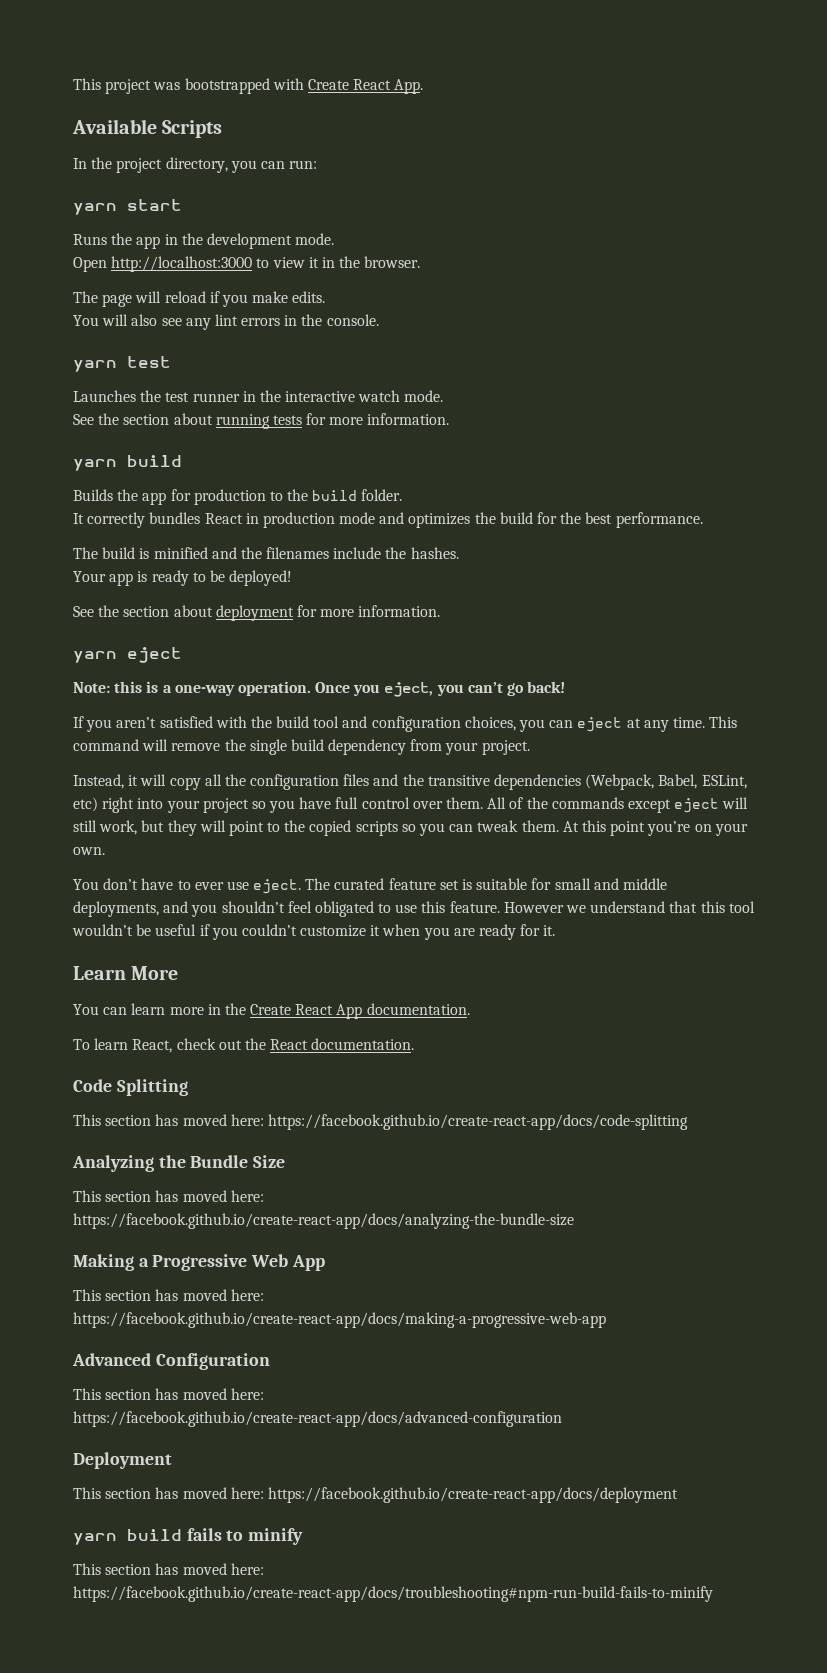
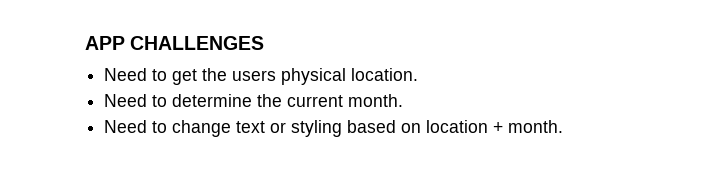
- This project was bootstrapped with Create React App.
- Available Scripts
- In the project directory, you can run:
- yarn start
- Runs the app in the development mode.
- Open http://localhost:3000 to view it in the browser.
- The page will reload if you make edits.
- You will also see any lint errors in the console.
- yarn test
- Launches the test runner in the interactive watch mode.
- See the section about running tests for more information.
- yarn build
- Builds the app for production to the build folder.
- It correctly bundles React in production mode and optimizes the build for the best performance.
- The build is minified and the filenames include the hashes.
- Your app is ready to be deployed!
- See the section about deployment for more information.
- yarn eject
- Note: this is a one-way operation. Once you eject, you can’t go back!
- If you aren’t satisfied with the build tool and configuration choices, you can eject at any time. This command will remove the single build dependency from your project.
- Instead, it will copy all the configuration files and the transitive dependencies (Webpack, Babel, ESLint, etc) right into your project so you have full control over them. All of the commands except eject will still work, but they will point to the copied scripts so you can tweak them. At this point you’re on your own.
- You don’t have to ever use eject. The curated feature set is suitable for small and middle deployments, and you shouldn’t feel obligated to use this feature. However we understand that this tool wouldn’t be useful if you couldn’t customize it when you are ready for it.
- Learn More
- You can learn more in the Create React App documentation.
- To learn React, check out the React documentation.
- Code Splitting
- This section has moved here: https://facebook.github.io/create-react-app/docs/code-splitting
- Analyzing the Bundle Size
- This section has moved here: https://facebook.github.io/create-react-app/docs/analyzing-the-bundle-size
- Making a Progressive Web App
- This section has moved here: https://facebook.github.io/create-react-app/docs/making-a-progressive-web-app
- Advanced Configuration
- This section has moved here: https://facebook.github.io/create-react-app/docs/advanced-configuration
- Deployment
- This section has moved here: https://facebook.github.io/create-react-app/docs/deployment
- yarn build fails to minify
- This section has moved here: https://facebook.github.io/create-react-app/docs/troubleshooting#npm-run-build-fails-to-minify
+ APP CHALLENGES
+ Need to get the users physical location.
+ Need to determine the current month.
+ Need to change text or styling based on location + month.

